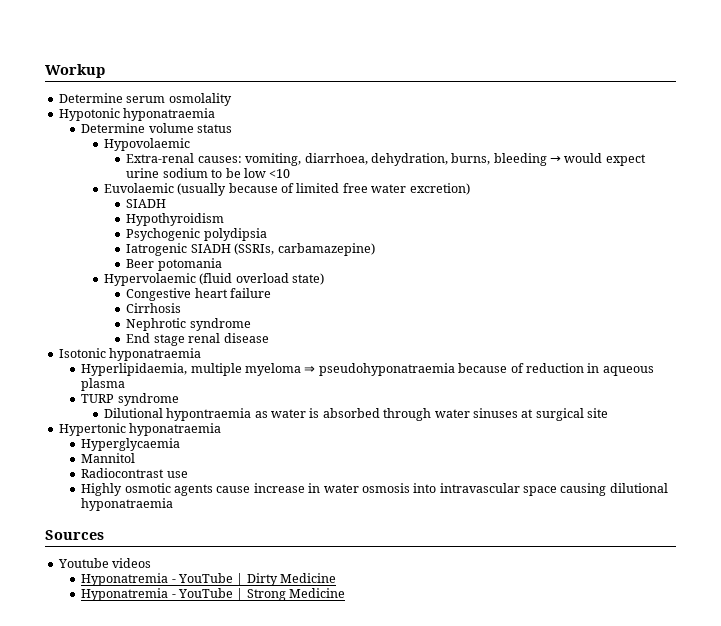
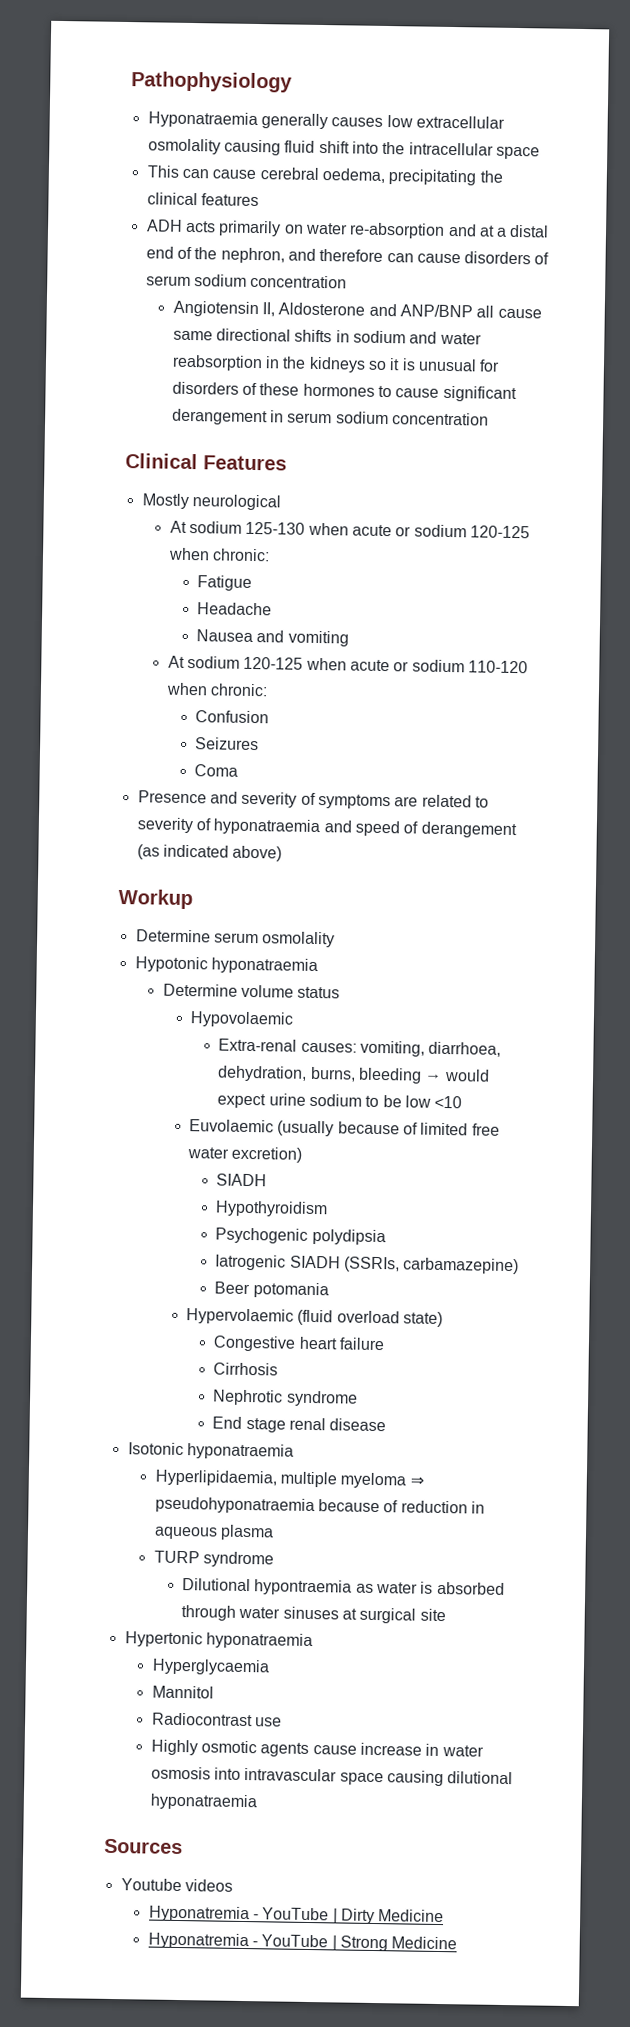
+ Pathophysiology
+ Hyponatraemia generally causes low extracellular osmolality causing fluid shift into the intracellular space
+ This can cause cerebral oedema, precipitating the clinical features
+ ADH acts primarily on water re-absorption and at a distal end of the nephron, and therefore can cause disorders of serum sodium concentration
+ Angiotensin II, Aldosterone and ANP/BNP all cause same directional shifts in sodium and water reabsorption in the kidneys so it is unusual for disorders of these hormones to cause significant derangement in serum sodium concentration
+ Clinical Features
+ Mostly neurological
+ At sodium 125-130 when acute or sodium 120-125 when chronic:
+ Fatigue
+ Headache
+ Nausea and vomiting
+ At sodium 120-125 when acute or sodium 110-120 when chronic:
+ Confusion
+ Seizures
+ Coma
+ Presence and severity of symptoms are related to severity of hyponatraemia and speed of derangement (as indicated above)

